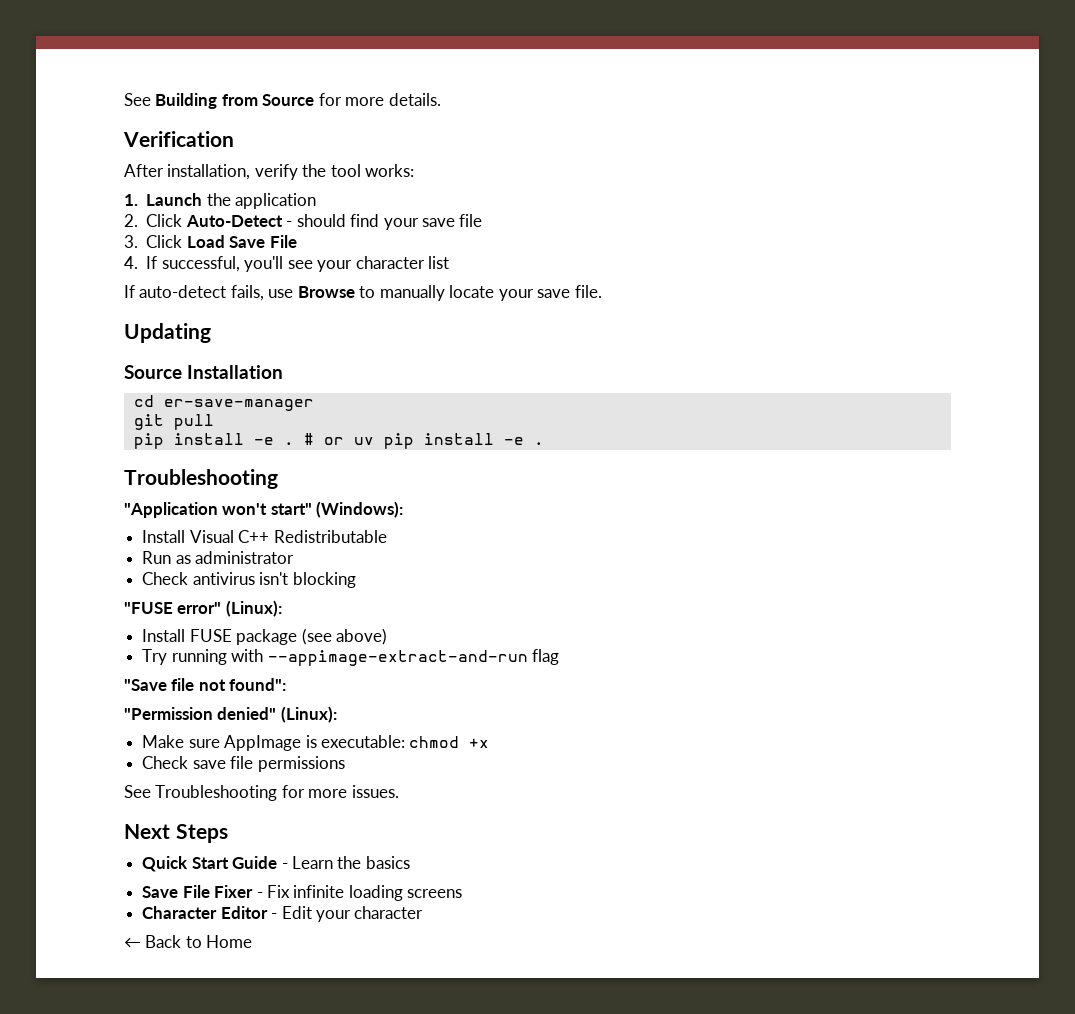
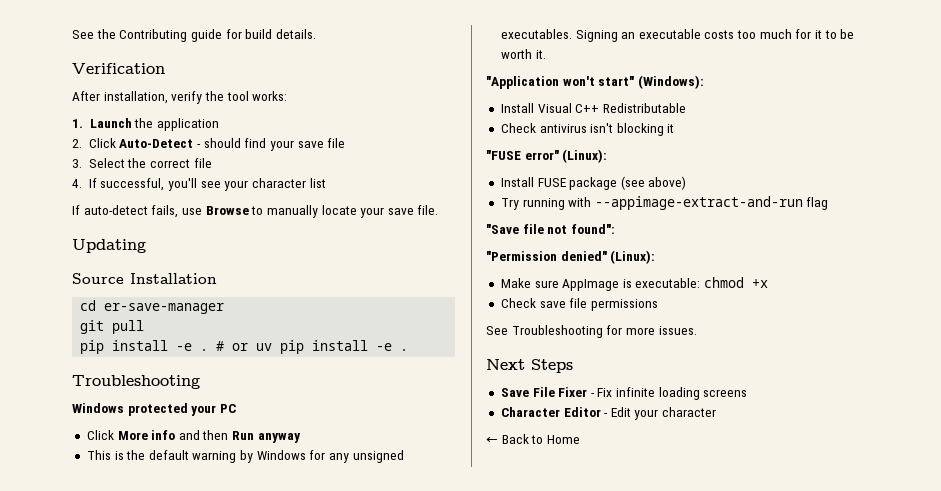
- See Building from Source for more details.
+ See the Contributing guide for build details.
- 3. Click Load Save File
+ 3. Select the correct file
+ Windows protected your PC
+ Click More info and then Run anyway
+ This is the default warning by Windows for any unsigned executables. Signing an executable costs too much for it to be worth it.
- Run as administrator
- Check antivirus isn't blocking
+ Check antivirus isn't blocking it
- Quick Start Guide - Learn the basics

